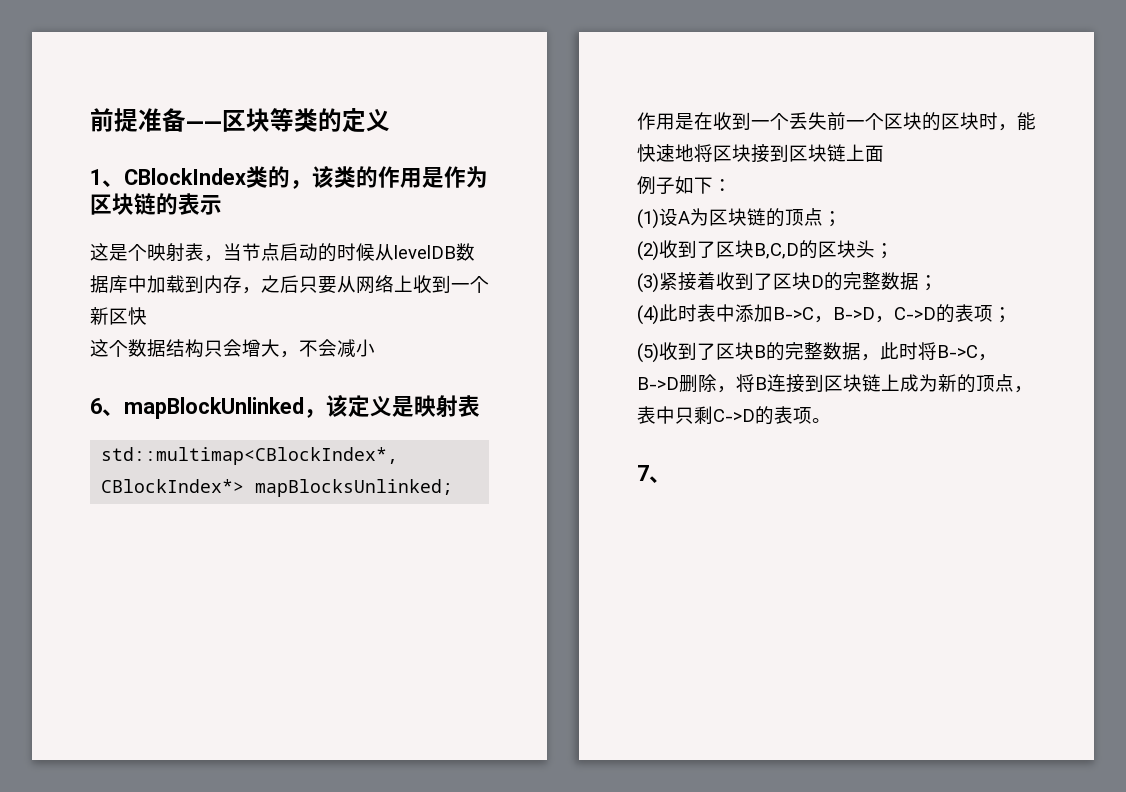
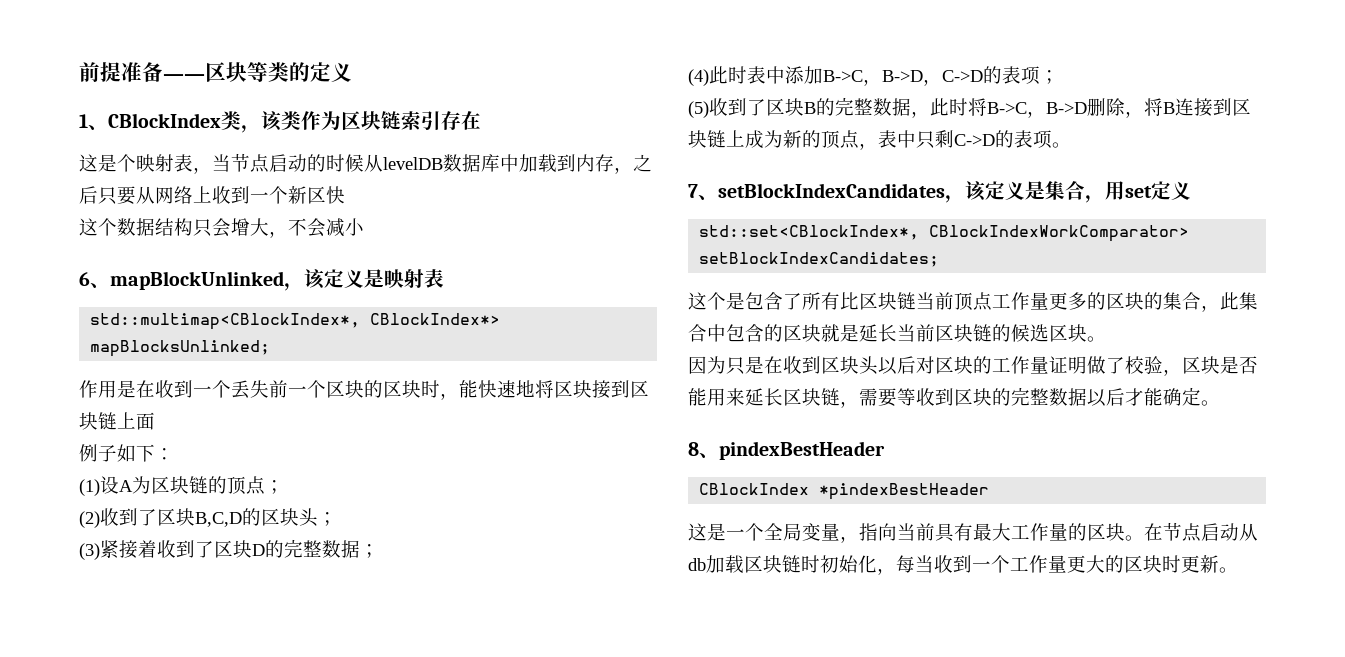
- 1、CBlockIndex类的，该类的作用是作为区块链的表示
+ 1、CBlockIndex类，该类作为区块链索引存在
- 7、
+ 7、setBlockIndexCandidates，该定义是集合，用set定义
+ std::set<CBlockIndex*, CBlockIndexWorkComparator> setBlockIndexCandidates;
+ 这个是包含了所有比区块链当前顶点工作量更多的区块的集合，此集合中包含的区块就是延长当前区块链的候选区块。
+ 因为只是在收到区块头以后对区块的工作量证明做了校验，区块是否能用来延长区块链，需要等收到区块的完整数据以后才能确定。
+ 8、pindexBestHeader
+ CBlockIndex *pindexBestHeader
+ 这是一个全局变量，指向当前具有最大工作量的区块。在节点启动从db加载区块链时初始化，每当收到一个工作量更大的区块时更新。

